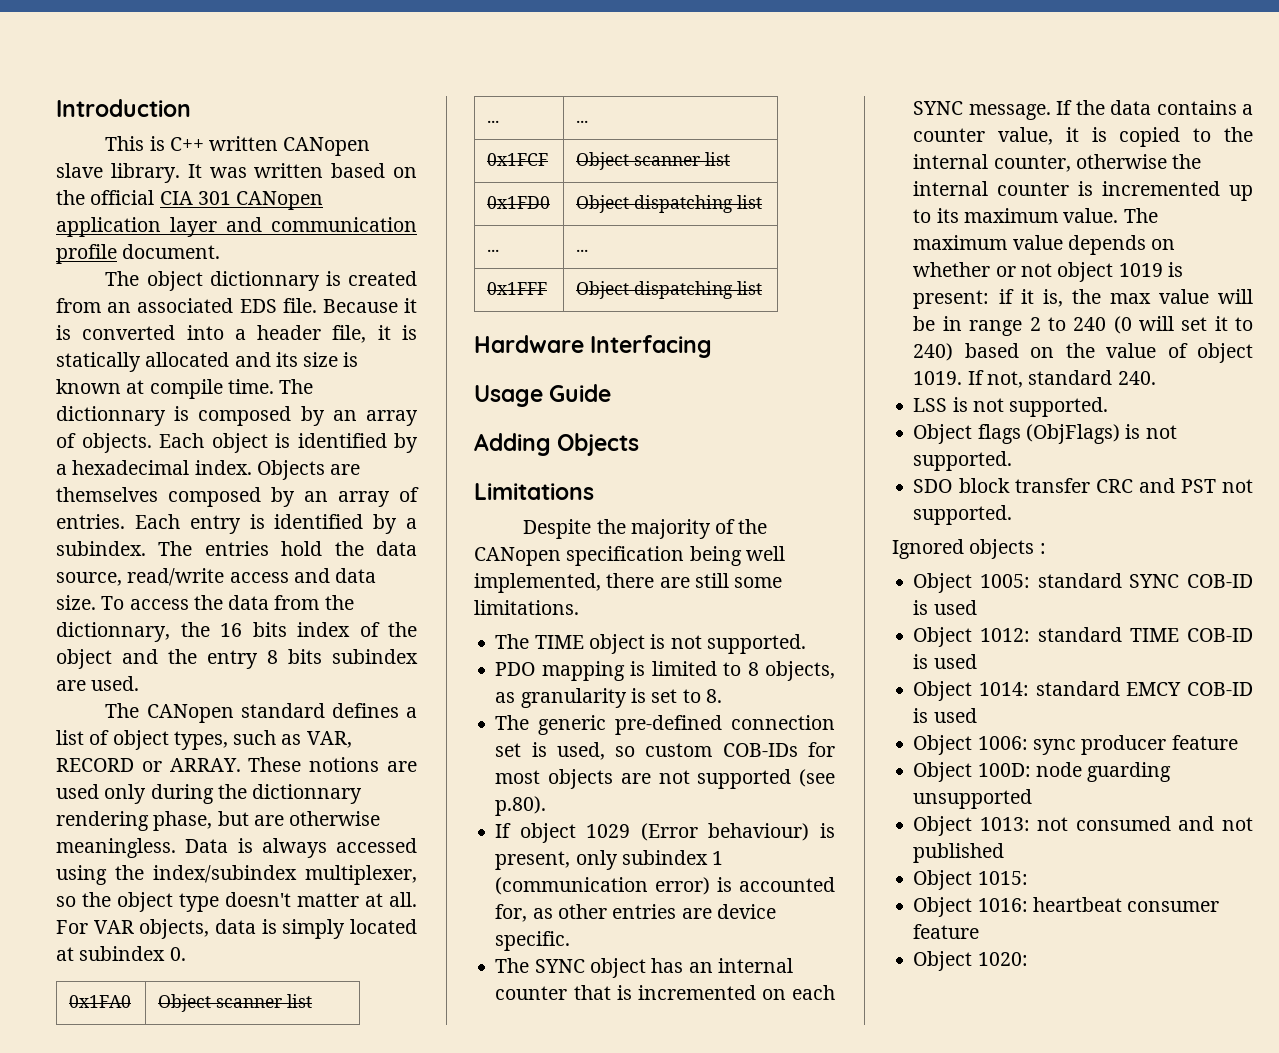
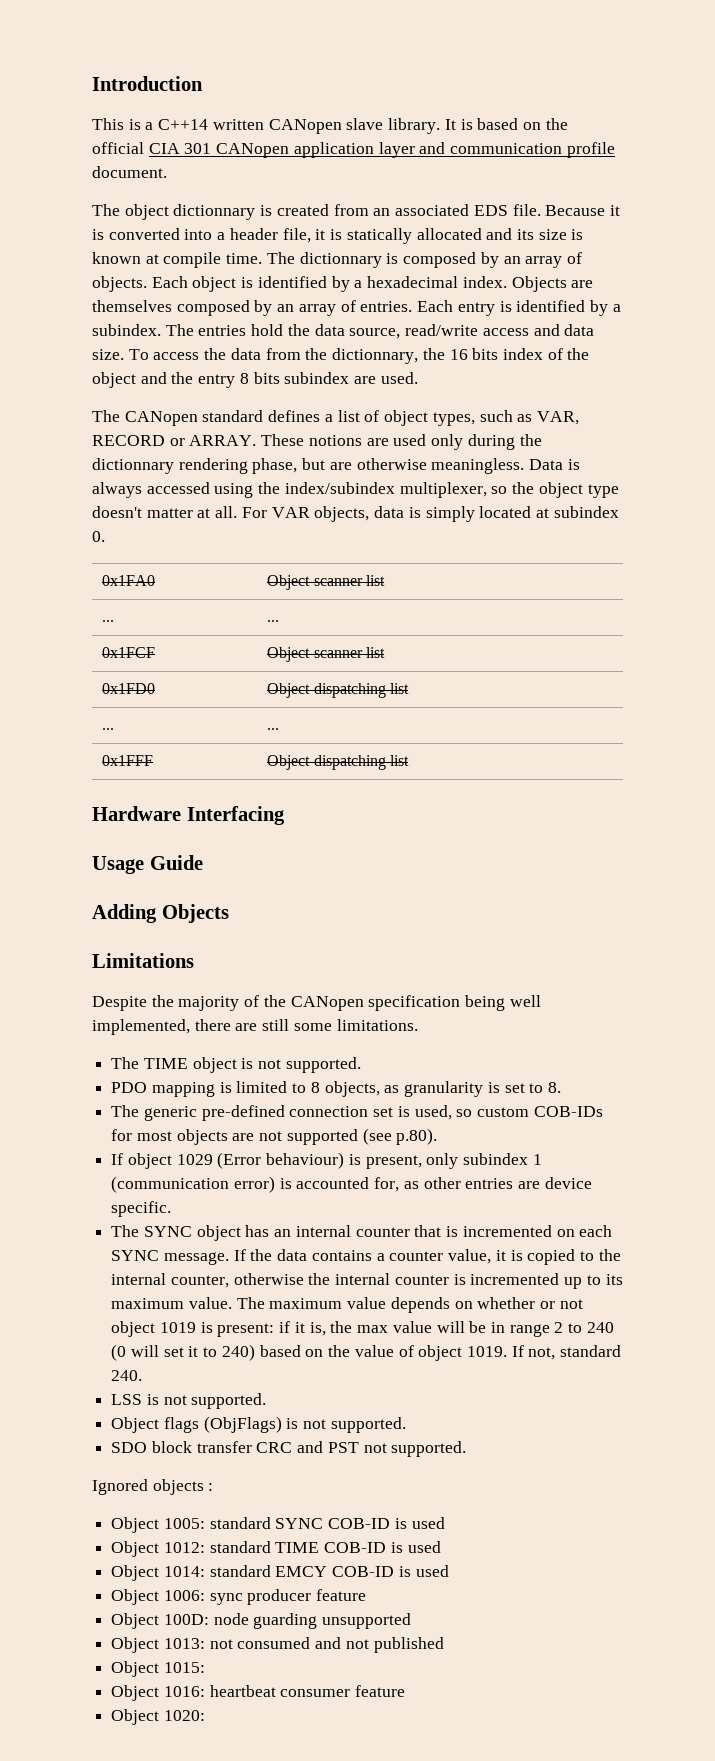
- This is C++ written CANopen slave library.
+ This is a C++14 written CANopen slave library.
- It was written based on the official CIA 301 CANopen application layer and communication profile document.
+ It is based on the official CIA 301 CANopen application layer and communication profile document.

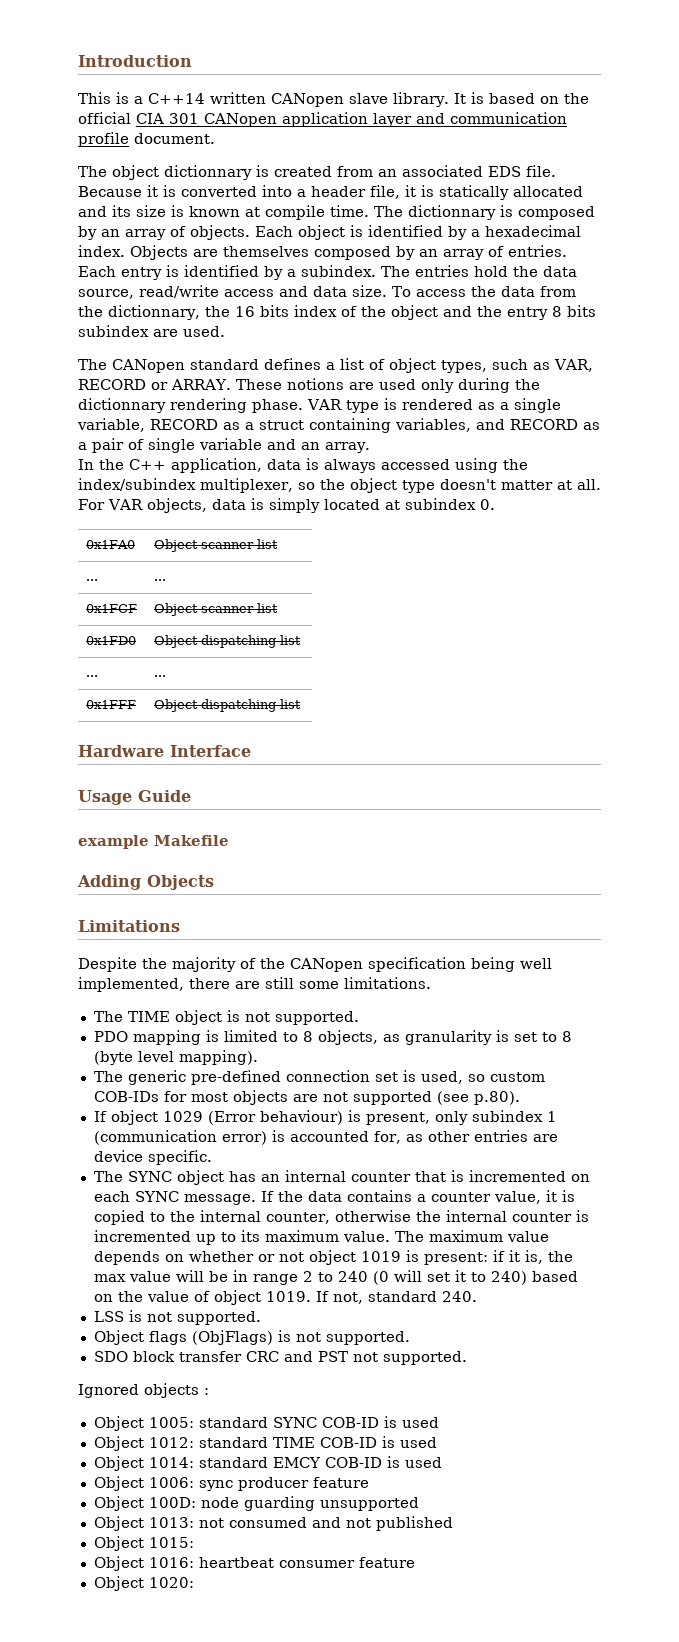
- These notions are used only during the dictionnary rendering phase, but are otherwise meaningless. Data is always accessed using the index/subindex multiplexer, so the object type doesn't matter at all.
+ These notions are used only during the dictionnary rendering phase. VAR type is rendered as a single variable, RECORD as a struct containing variables, and RECORD as a pair of single variable and an array.
+ In the C++ application, data is always accessed using the index/subindex multiplexer, so the object type doesn't matter at all.
- Hardware Interfacing
+ Hardware Interface
+ example Makefile
- PDO mapping is limited to 8 objects, as granularity is set to 8.
+ PDO mapping is limited to 8 objects, as granularity is set to 8 (byte level mapping).

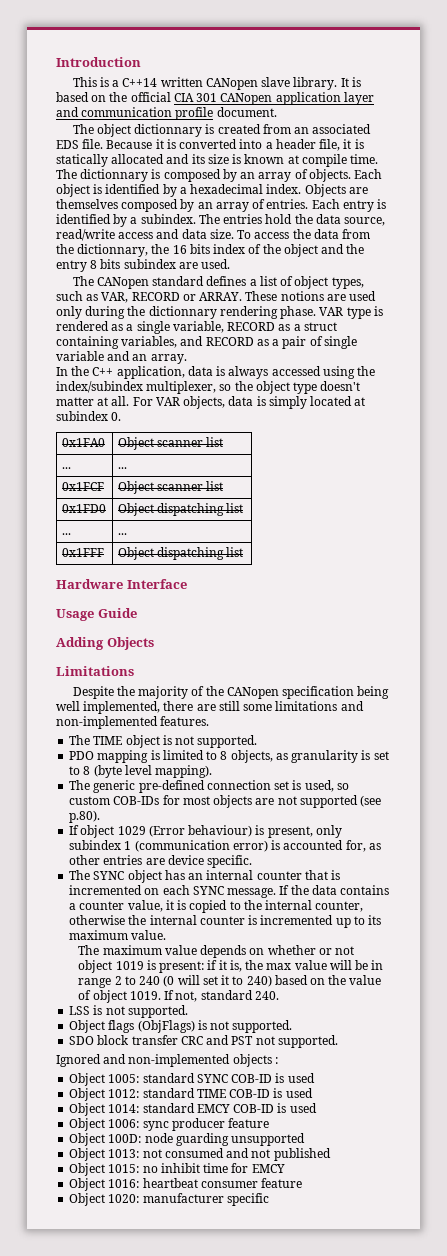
- example Makefile
- Despite the majority of the CANopen specification being well implemented, there are still some limitations.
+ Despite the majority of the CANopen specification being well implemented, there are still some limitations and non-implemented features.
- If the data contains a counter value, it is copied to the internal counter, otherwise the internal counter is incremented up to its maximum value. The maximum value depends on whether or not object 1019 is present:
+ If the data contains a counter value, it is copied to the internal counter, otherwise the internal counter is incremented up to its maximum value.
+ The maximum value depends on whether or not object 1019 is present:
- Ignored objects :
+ Ignored and non-implemented objects :
- Object 1015:
+ Object 1015: no inhibit time for EMCY
- Object 1020:
+ Object 1020: manufacturer specific

